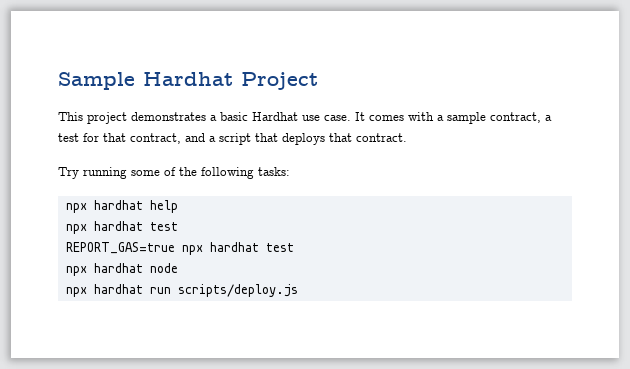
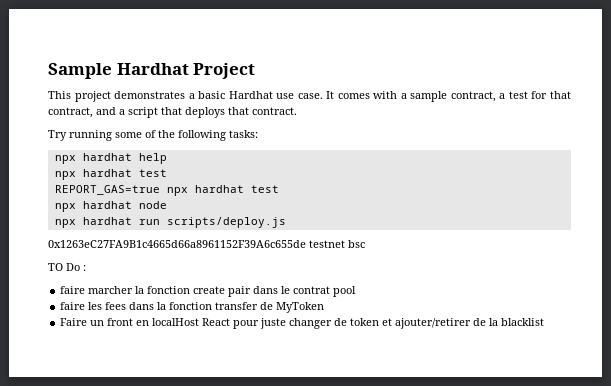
+ 0x1263eC27FA9B1c4665d66a8961152F39A6c655de testnet bsc
+ TO Do :
+ faire marcher la fonction create pair dans le contrat pool
+ faire les fees dans la fonction transfer de MyToken
+ Faire un front en localHost React pour juste changer de token et ajouter/retirer de la blacklist

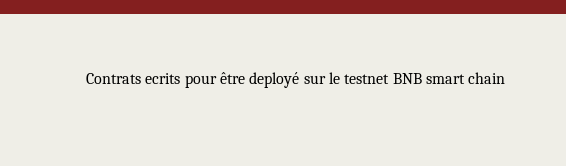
- Sample Hardhat Project
- This project demonstrates a basic Hardhat use case. It comes with a sample contract, a test for that contract, and a script that deploys that contract.
- Try running some of the following tasks:
- npx hardhat help
- npx hardhat test
- REPORT_GAS=true npx hardhat test
- npx hardhat node
- npx hardhat run scripts/deploy.js
- 0x1263eC27FA9B1c4665d66a8961152F39A6c655de testnet bsc
- TO Do :
- faire marcher la fonction create pair dans le contrat pool
- faire les fees dans la fonction transfer de MyToken
- Faire un front en localHost React pour juste changer de token et ajouter/retirer de la blacklist
+ Contrats ecrits pour être deployé sur le testnet BNB smart chain

